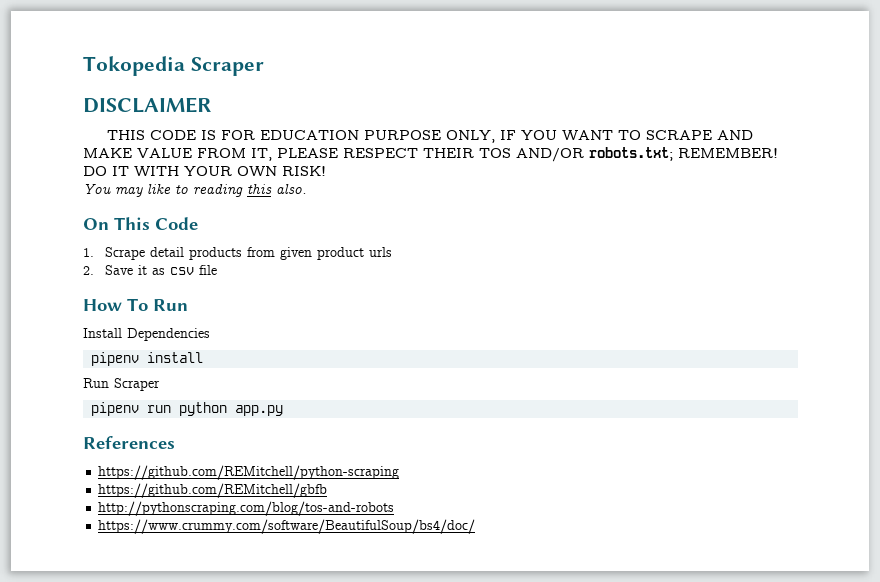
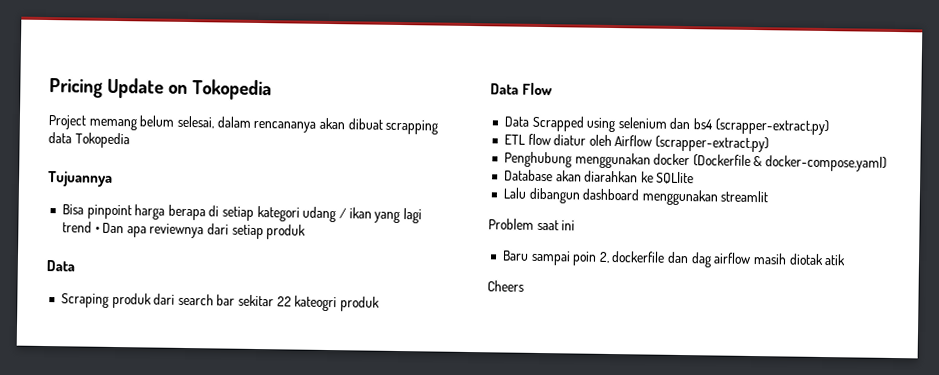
- Tokopedia Scraper
- DISCLAIMER
- THIS CODE IS FOR EDUCATION PURPOSE ONLY, IF YOU WANT TO SCRAPE AND MAKE VALUE FROM IT, PLEASE RESPECT THEIR TOS AND/OR robots.txt; REMEMBER! DO IT WITH YOUR OWN RISK!
- You may like to reading this also.
- On This Code
- 1. Scrape detail products from given product urls
- 2. Save it as csv file
- How To Run
- Install Dependencies
- pipenv install
- Run Scraper
- pipenv run python app.py
- References
- https://github.com/REMitchell/python-scraping
- https://github.com/REMitchell/gbfb
- http://pythonscraping.com/blog/tos-and-robots
- https://www.crummy.com/software/BeautifulSoup/bs4/doc/
+ Pricing Update on Tokopedia
+ Project memang belum selesai, dalam rencananya akan dibuat scrapping data Tokopedia
+ Tujuannya
+ Bisa pinpoint harga berapa di setiap kategori udang / ikan yang lagi trend • Dan apa reviewnya dari setiap produk
+ Data
+ Scraping produk dari search bar sekitar 22 kateogri produk
+ Data Flow
+ Data Scrapped using selenium dan bs4 (scrapper-extract.py)
+ ETL flow diatur oleh Airflow (scrapper-extract.py)
+ Penghubung menggunakan docker (Dockerfile & docker-compose.yaml)
+ Database akan diarahkan ke SQLlite
+ Lalu dibangun dashboard menggunakan streamlit
+ Problem saat ini
+ Baru sampai poin 2, dockerfile dan dag airflow masih diotak atik
+ Cheers

